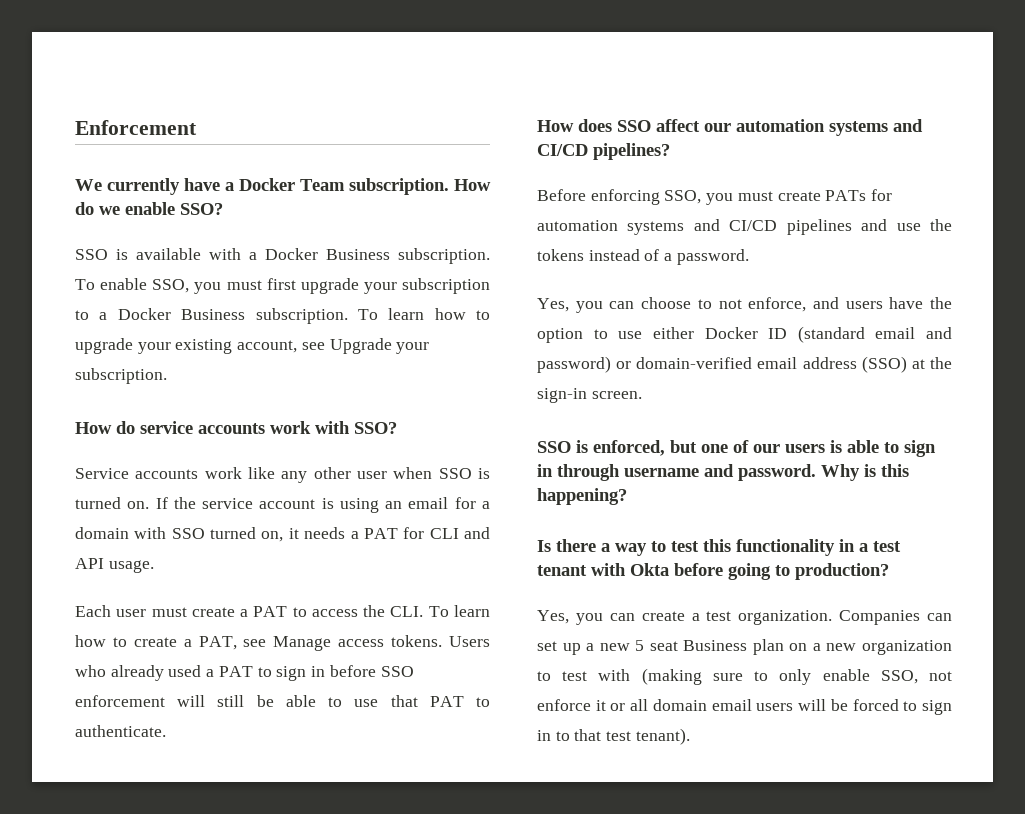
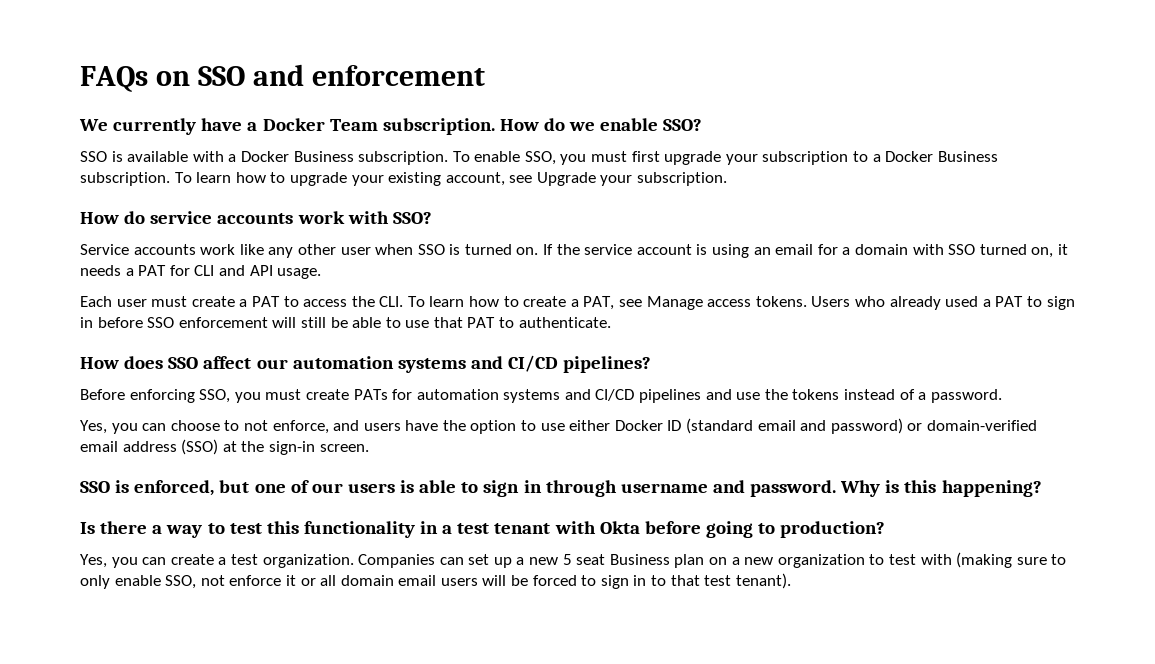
- Enforcement
+ FAQs on SSO and enforcement

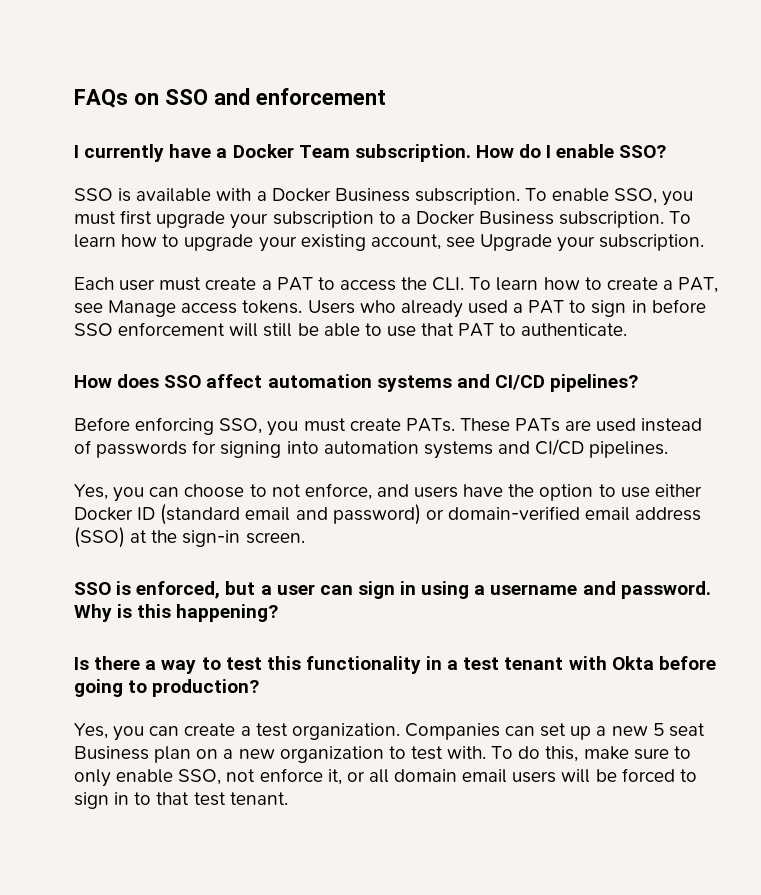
- We currently have a Docker Team subscription.
+ I currently have a Docker Team subscription.
- How do we enable SSO?
+ How do I enable SSO?
- How do service accounts work with SSO?
- Service accounts work like any other user when SSO is turned on. If the service account is using an email for a domain with SSO turned on, it needs a PAT for CLI and API usage.
- How does SSO affect our automation systems and CI/CD pipelines?
+ How does SSO affect automation systems and CI/CD pipelines?
- Before enforcing SSO, you must create PATs for automation systems and CI/CD pipelines and use the tokens instead of a password.
+ Before enforcing SSO, you must create PATs. These PATs are used instead of passwords for signing into automation systems and CI/CD pipelines.
- SSO is enforced, but one of our users is able to sign in through username and password.
+ SSO is enforced, but a user can sign in using a username and password.
- Companies can set up a new 5 seat Business plan on a new organization to test with (making sure to only enable SSO, not enforce it or all domain email users will be forced to sign in to that test tenant).
+ Companies can set up a new 5 seat Business plan on a new organization to test with. To do this, make sure to only enable SSO, not enforce it, or all domain email users will be forced to sign in to that test tenant.

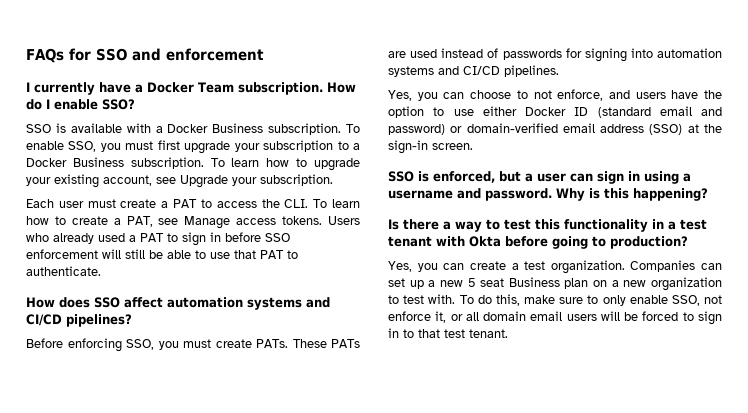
- FAQs on SSO and enforcement
+ FAQs for SSO and enforcement

